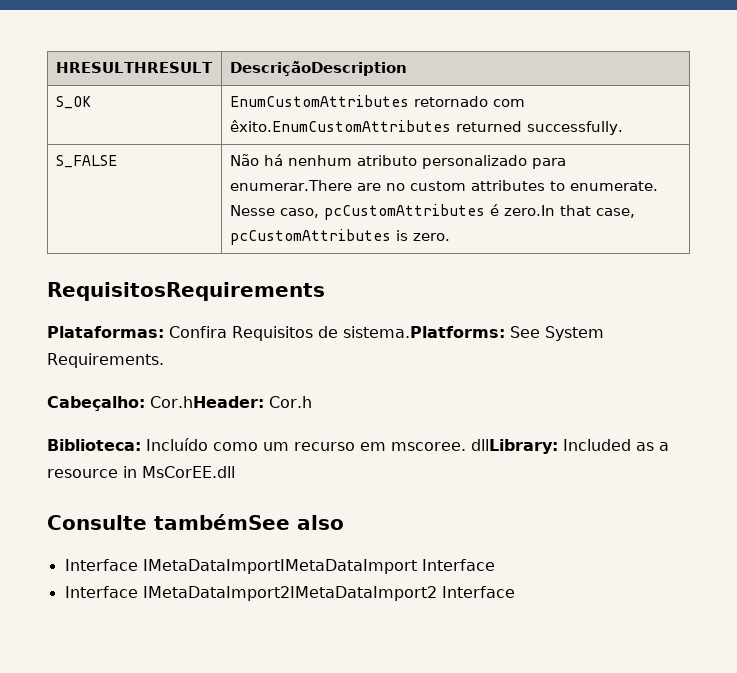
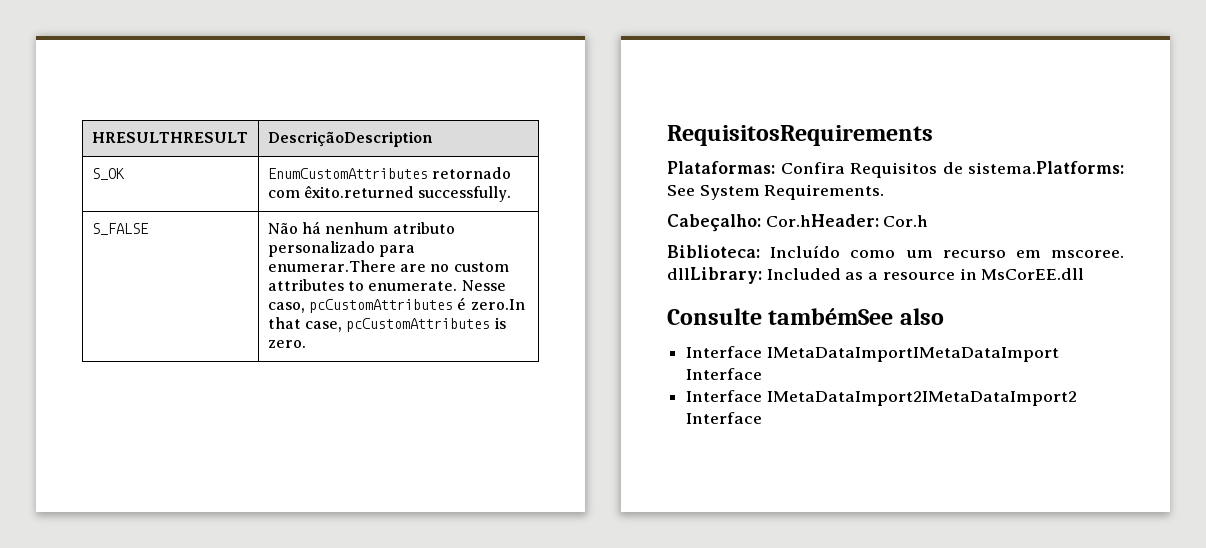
- S_OK | EnumCustomAttributes retornado com êxito.EnumCustomAttributes returned successfully.
+ S_OK | EnumCustomAttributes retornado com êxito.returned successfully.

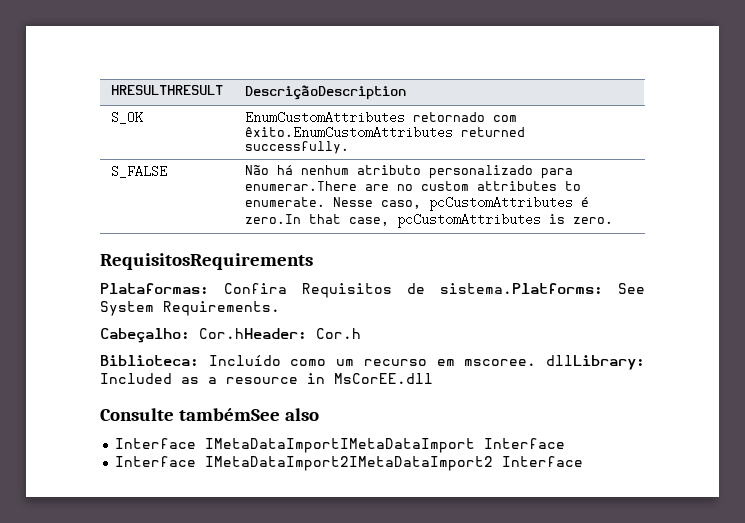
- S_OK | EnumCustomAttributes retornado com êxito.returned successfully.
+ S_OK | EnumCustomAttributes retornado com êxito.EnumCustomAttributes returned successfully.

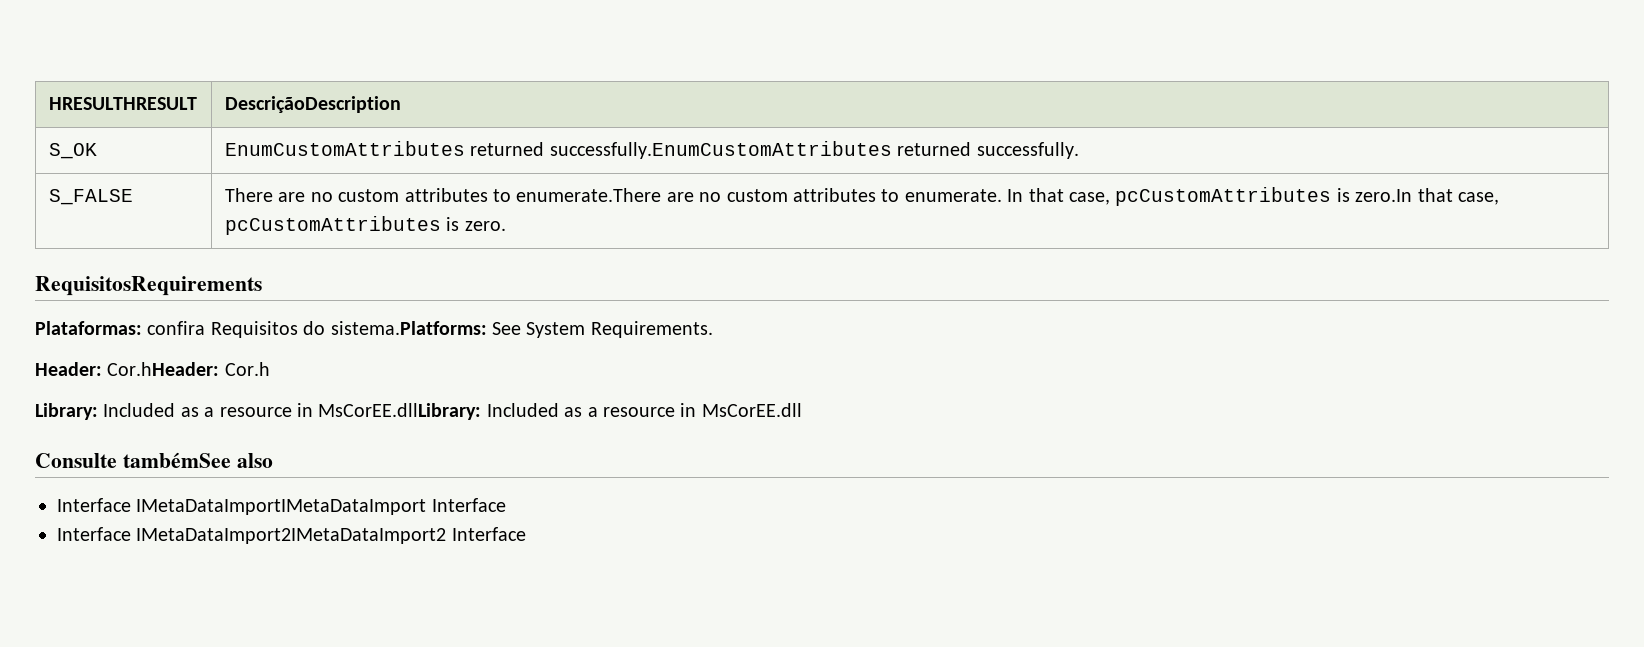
- S_OK | EnumCustomAttributes retornado com êxito.EnumCustomAttributes returned successfully.
+ S_OK | EnumCustomAttributes returned successfully.EnumCustomAttributes returned successfully.
- S_FALSE | Não há nenhum atributo personalizado para enumerar.There are no custom attributes to enumerate. Nesse caso, pcCustomAttributes é zero.In that case, pcCustomAttributes is zero.
+ S_FALSE | There are no custom attributes to enumerate.There are no custom attributes to enumerate. In that case, pcCustomAttributes is zero.In that case, pcCustomAttributes is zero.
- Plataformas: Confira Requisitos de sistema.Platforms: See System Requirements.
+ Plataformas: confira Requisitos do sistema.Platforms: See System Requirements.
- Cabeçalho: Cor.hHeader: Cor.h
+ Header: Cor.hHeader: Cor.h
- Biblioteca: Incluído como um recurso em mscoree. dllLibrary: Included as a resource in MsCorEE.dll
+ Library: Included as a resource in MsCorEE.dllLibrary: Included as a resource in MsCorEE.dll

